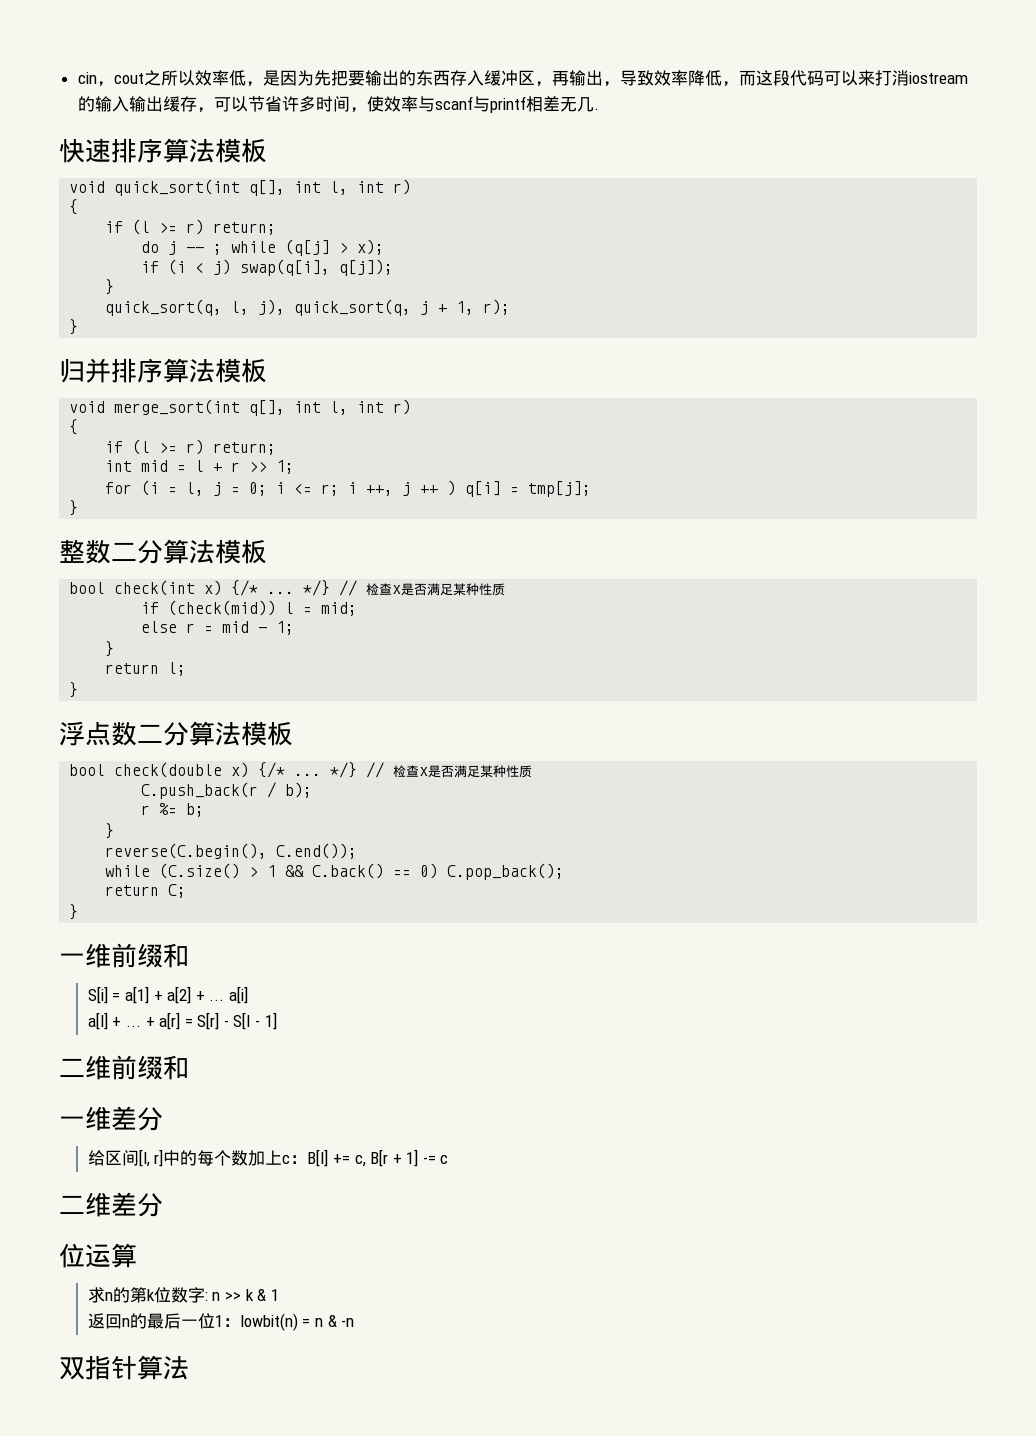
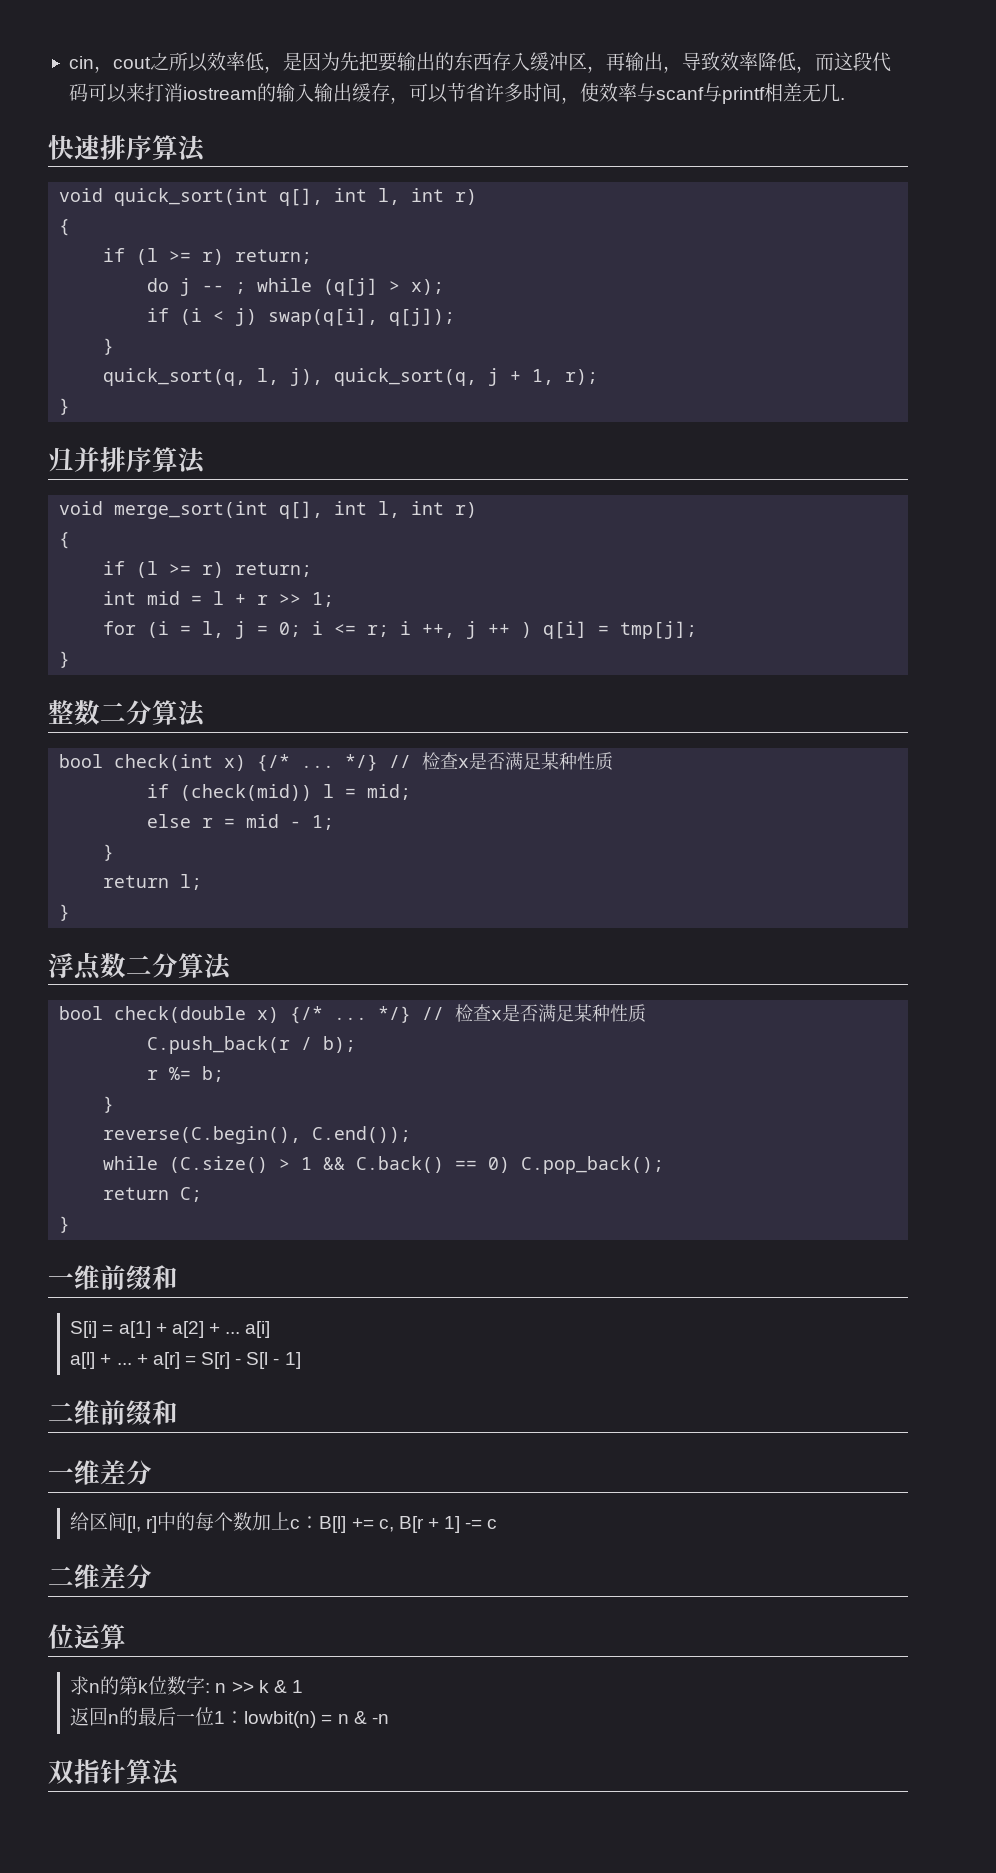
- 快速排序算法模板
+ 快速排序算法
- 归并排序算法模板
+ 归并排序算法
- 整数二分算法模板
+ 整数二分算法
- 浮点数二分算法模板
+ 浮点数二分算法

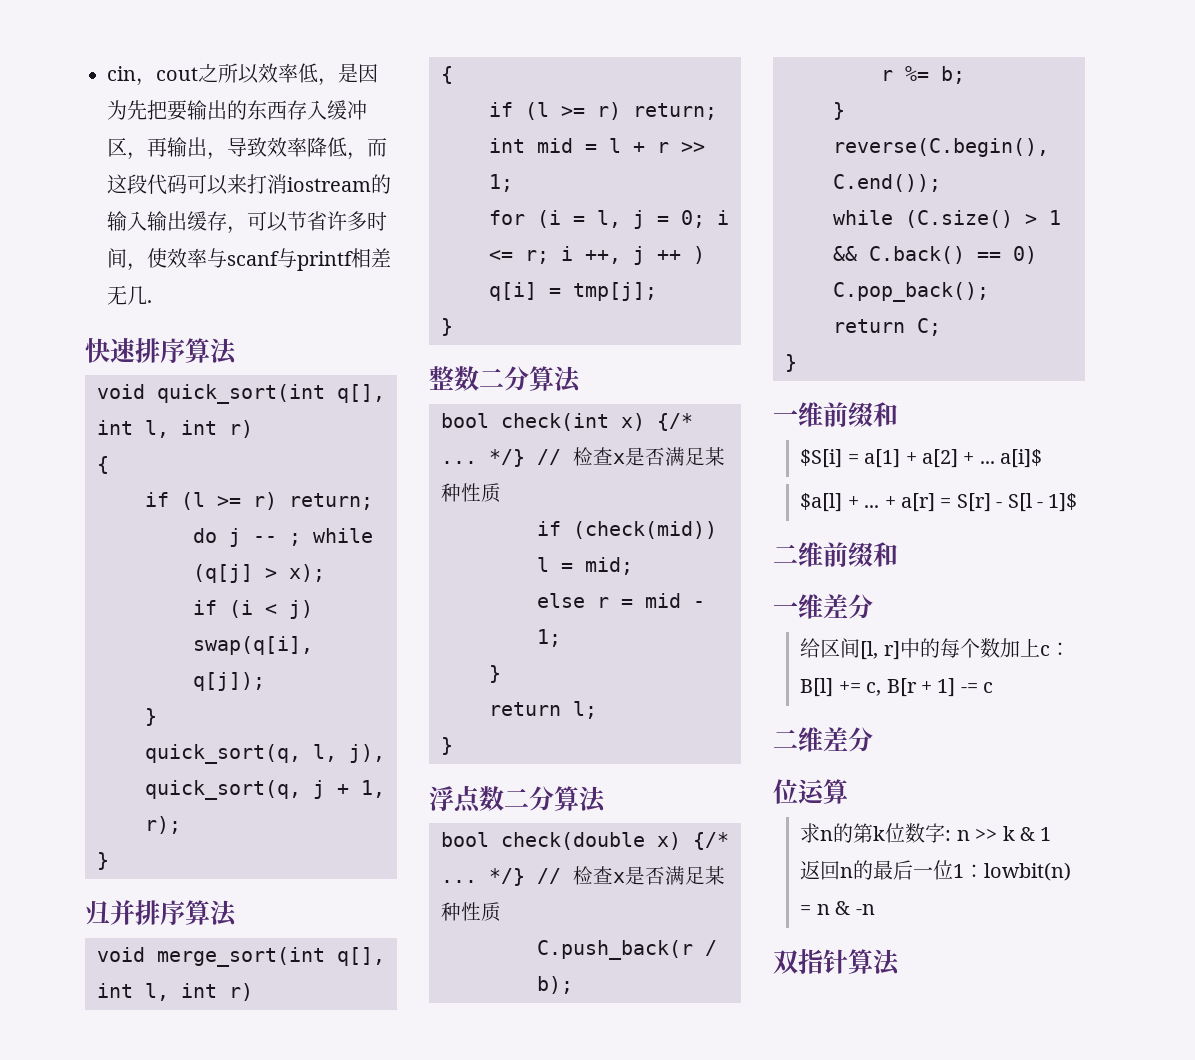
- S[i] = a[1] + a[2] + ... a[i]
- a[l] + ...
+ $S[i] = a[1] + a[2] + ... a[i]$
+ $a[l] + ...
- + a[r] = S[r] - S[l - 1]
+ + a[r] = S[r] - S[l - 1]$

